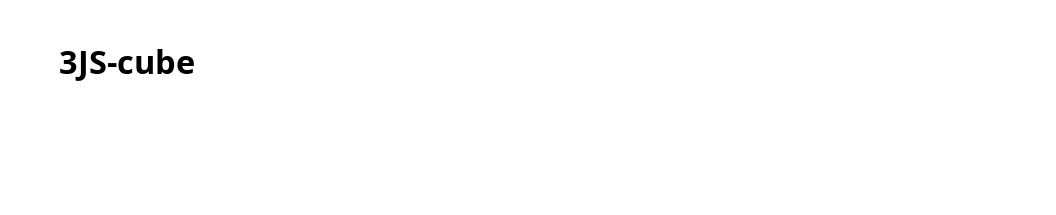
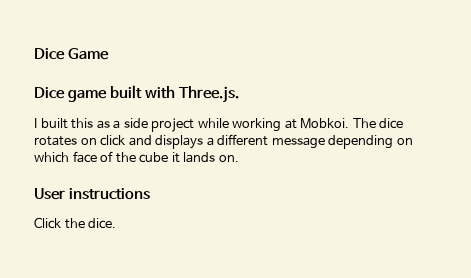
- 3JS-cube
+ Dice Game
+ Dice game built with Three.js.
+ I built this as a side project while working at Mobkoi. The dice rotates on click and displays a different message depending on which face of the cube it lands on.
+ User instructions
+ Click the dice.

